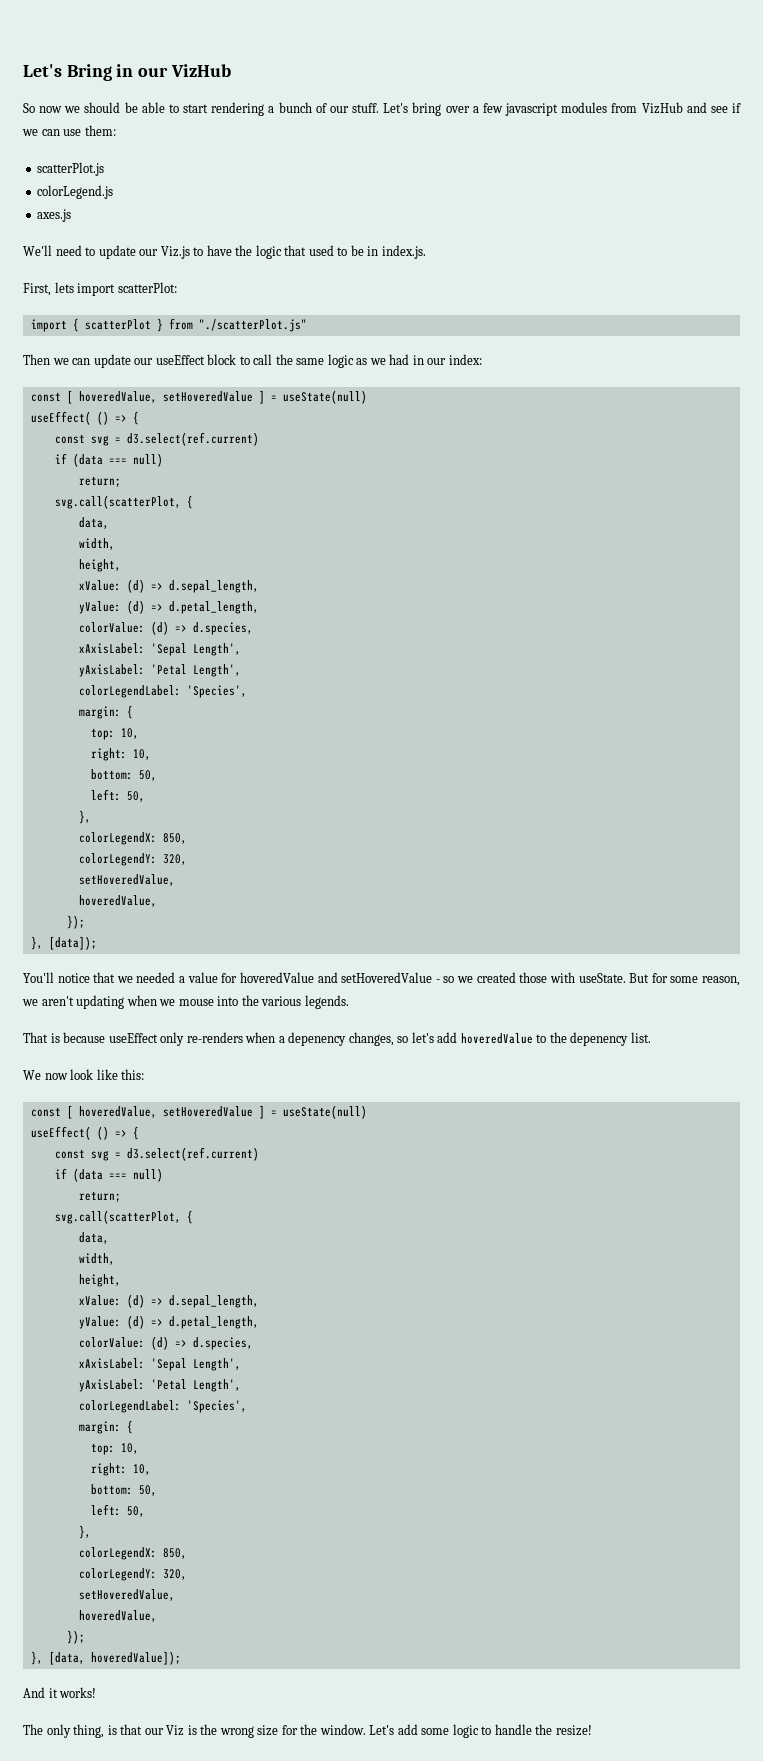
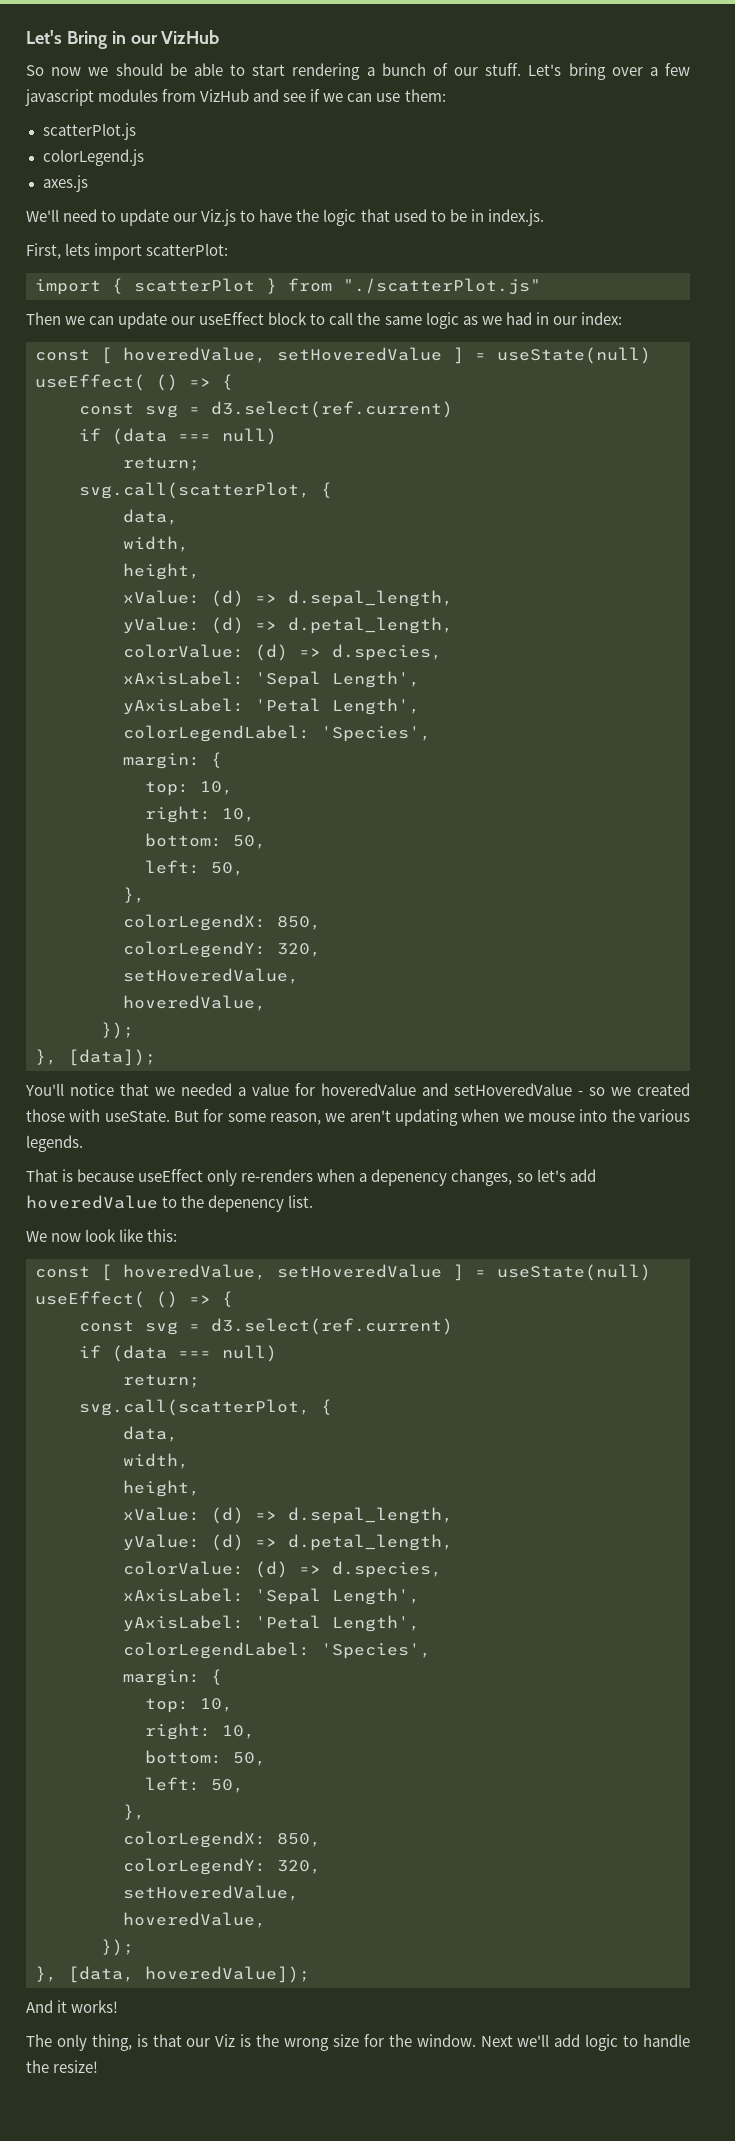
- Let's add some logic to handle the resize!
+ Next we'll add logic to handle the resize!

